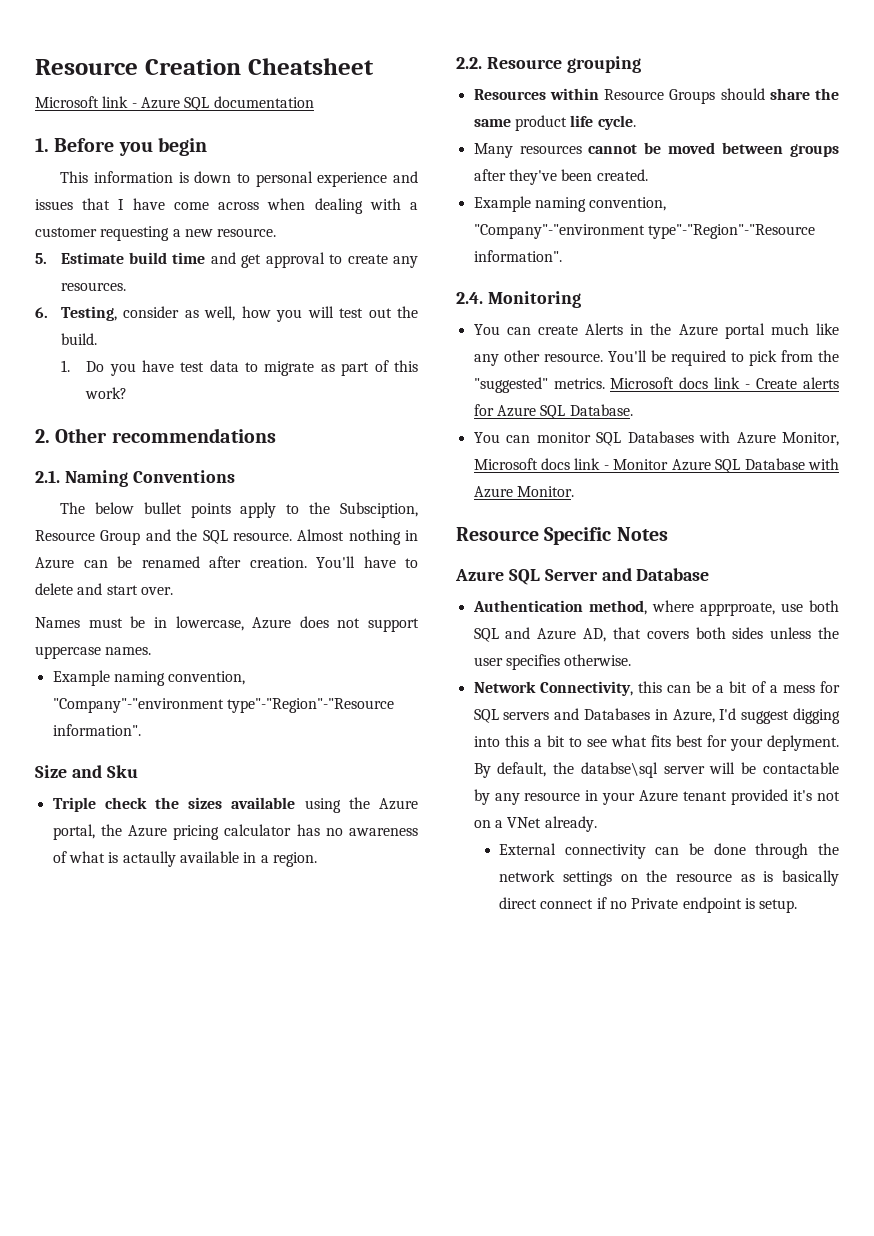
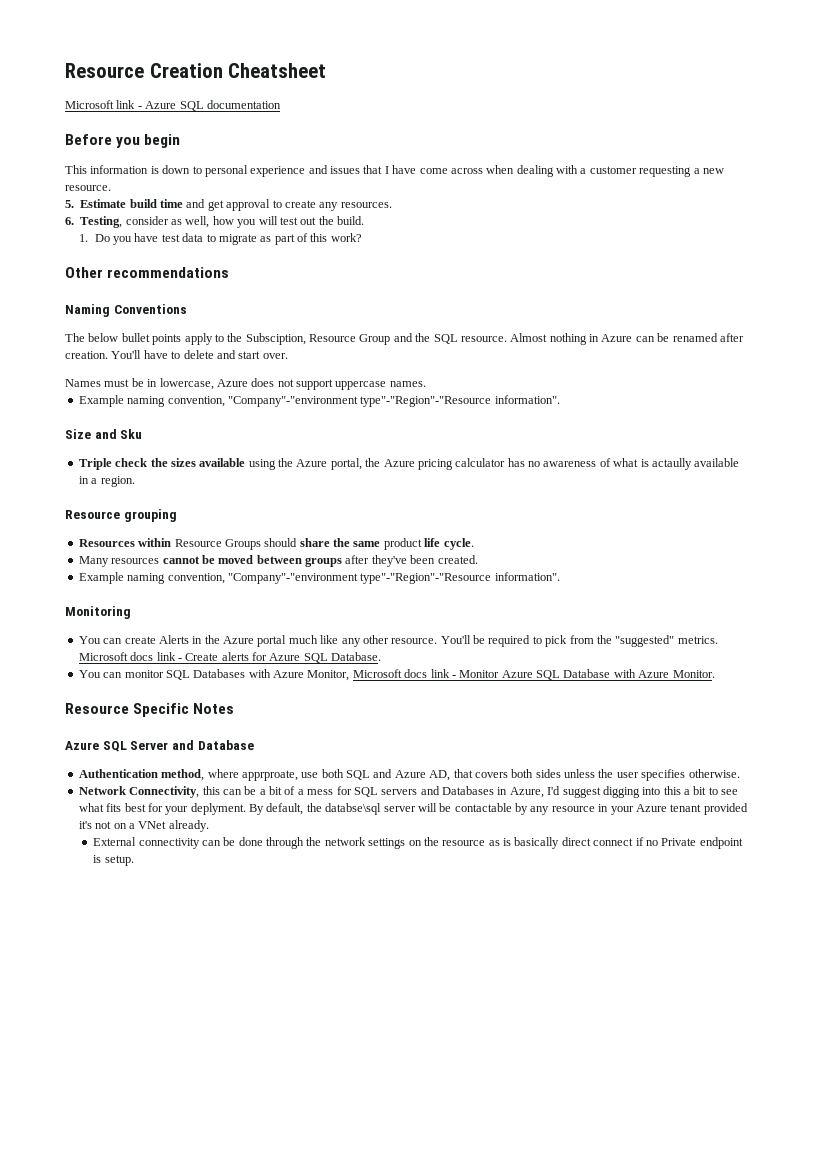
- 1. Before you begin
+ Before you begin
- 2. Other recommendations
+ Other recommendations
- 2.1. Naming Conventions
+ Naming Conventions
- 2.2. Resource grouping
+ Resource grouping
- 2.4. Monitoring
+ Monitoring

